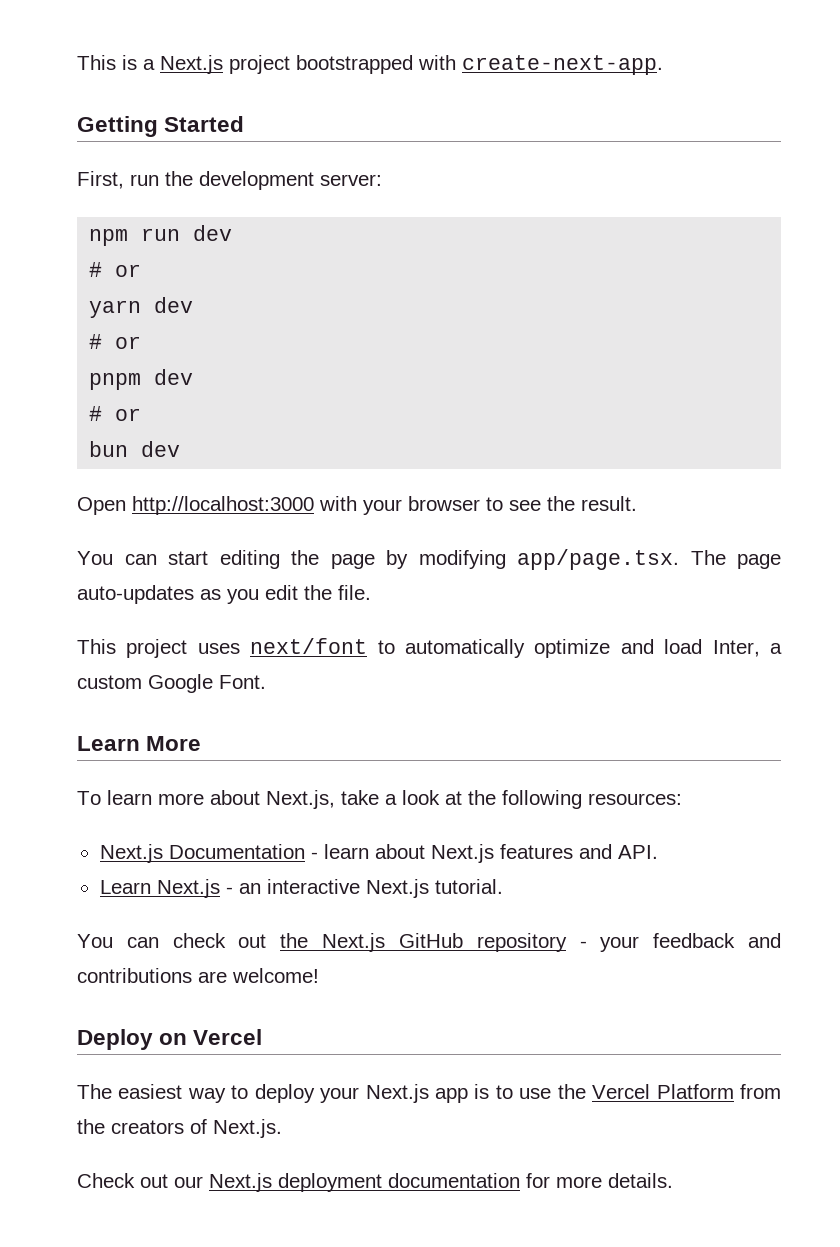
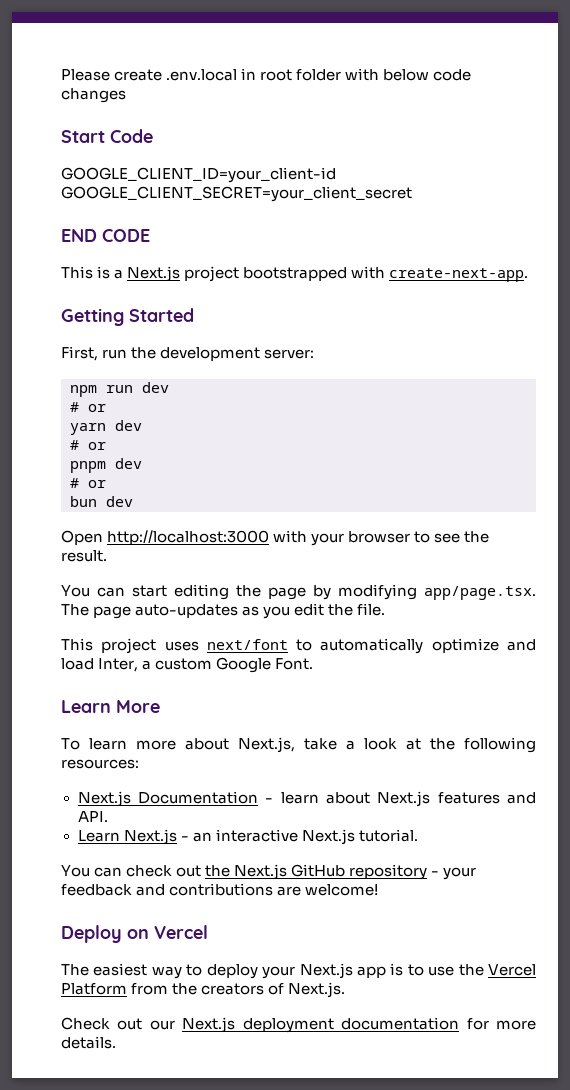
+ Please create .env.local in root folder with below code changes
+ Start Code
+ GOOGLE_CLIENT_ID=your_client-id GOOGLE_CLIENT_SECRET=your_client_secret
+ END CODE

